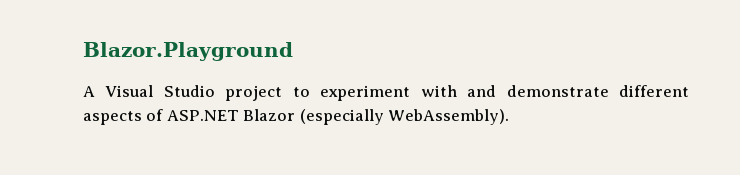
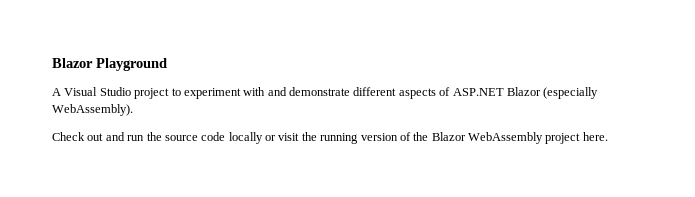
- Blazor.Playground
+ Blazor Playground
+ Check out and run the source code locally or visit the running version of the Blazor WebAssembly project here.

